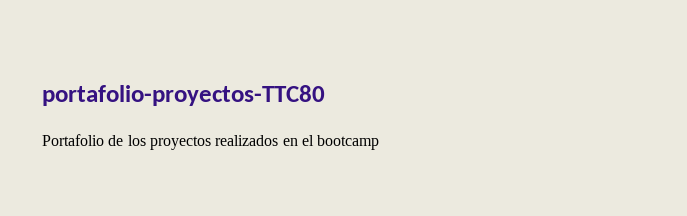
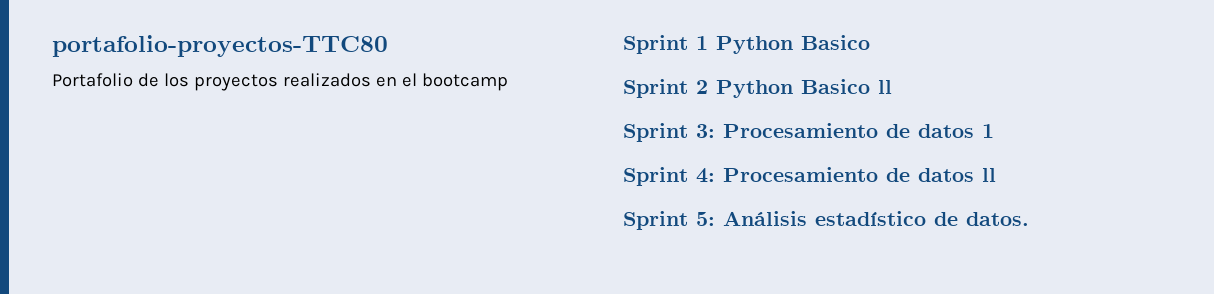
+ Sprint 1 Python Basico
+ Sprint 2 Python Basico ll
+ Sprint 3: Procesamiento de datos 1
+ Sprint 4: Procesamiento de datos ll
+ Sprint 5: Análisis estadístico de datos.

